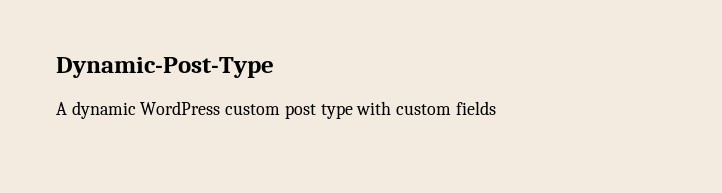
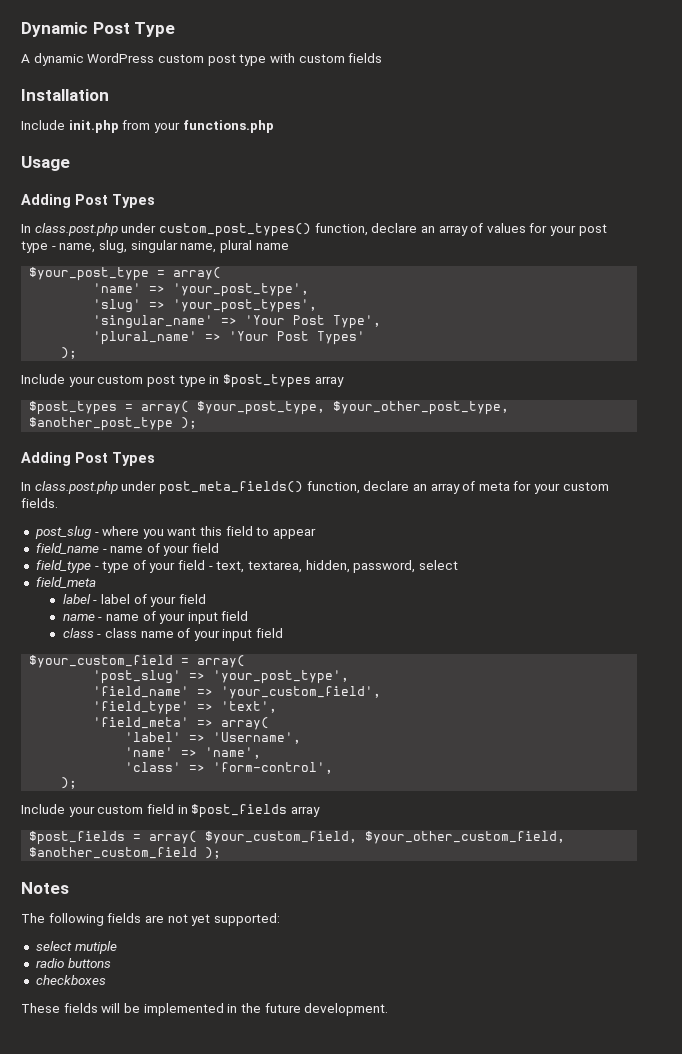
- Dynamic-Post-Type
+ Dynamic Post Type
+ Installation
+ Include init.php from your functions.php
+ Usage
+ Adding Post Types
+ In class.post.php under custom_post_types() function, declare an array of values for your post type - name, slug, singular name, plural name
+ $your_post_type = array(
+ 'name' => 'your_post_type',
+ 'slug' => 'your_post_types',
+ 'singular_name' => 'Your Post Type',
+ 'plural_name' => 'Your Post Types'
+ );
+ Include your custom post type in $post_types array
+ $post_types = array( $your_post_type, $your_other_post_type, $another_post_type );
+ Adding Post Types
+ In class.post.php under post_meta_fields() function, declare an array of meta for your custom fields.
+ post_slug - where you want this field to appear
+ field_name - name of your field
+ field_type - type of your field - text, textarea, hidden, password, select
+ field_meta
+ label - label of your field
+ name - name of your input field
+ class - class name of your input field
+ $your_custom_field = array(
+ 'post_slug' => 'your_post_type',
+ 'field_name' => 'your_custom_field',
+ 'field_type' => 'text',
+ 'field_meta' => array(
+ 'label' => 'Username',
+ 'name' => 'name',
+ 'class' => 'form-control',
+ );
+ Include your custom field in $post_fields array
+ $post_fields = array( $your_custom_field, $your_other_custom_field, $another_custom_field );
+ Notes
+ The following fields are not yet supported:
+ select mutiple
+ radio buttons
+ checkboxes
+ These fields will be implemented in the future development.

